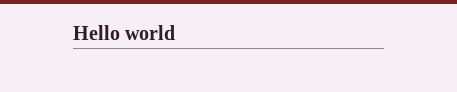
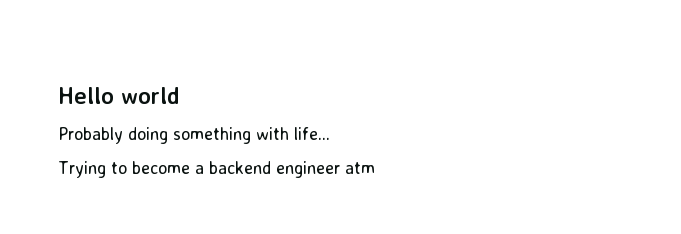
+ Probably doing something with life...
+ Trying to become a backend engineer atm

